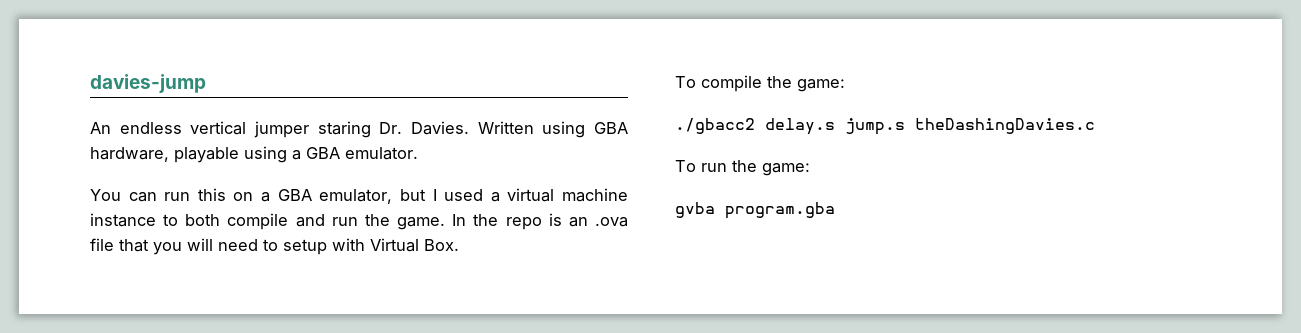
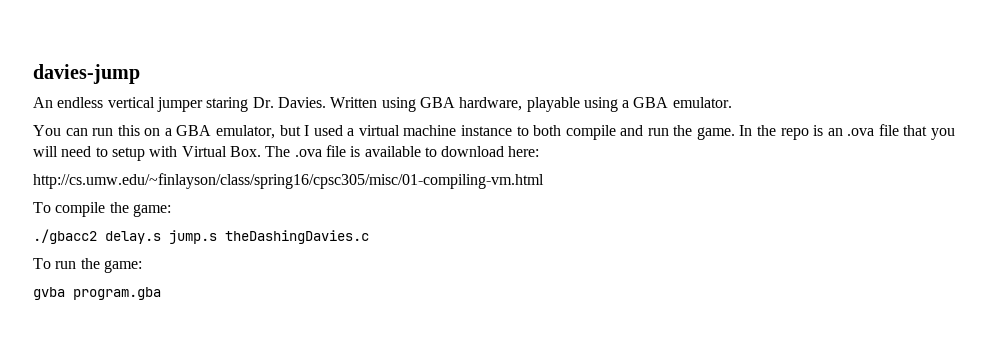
- In the repo is an .ova file that you will need to setup with Virtual Box.
+ In the repo is an .ova file that you will need to setup with Virtual Box. The .ova file is available to download here:
+ http://cs.umw.edu/~finlayson/class/spring16/cpsc305/misc/01-compiling-vm.html

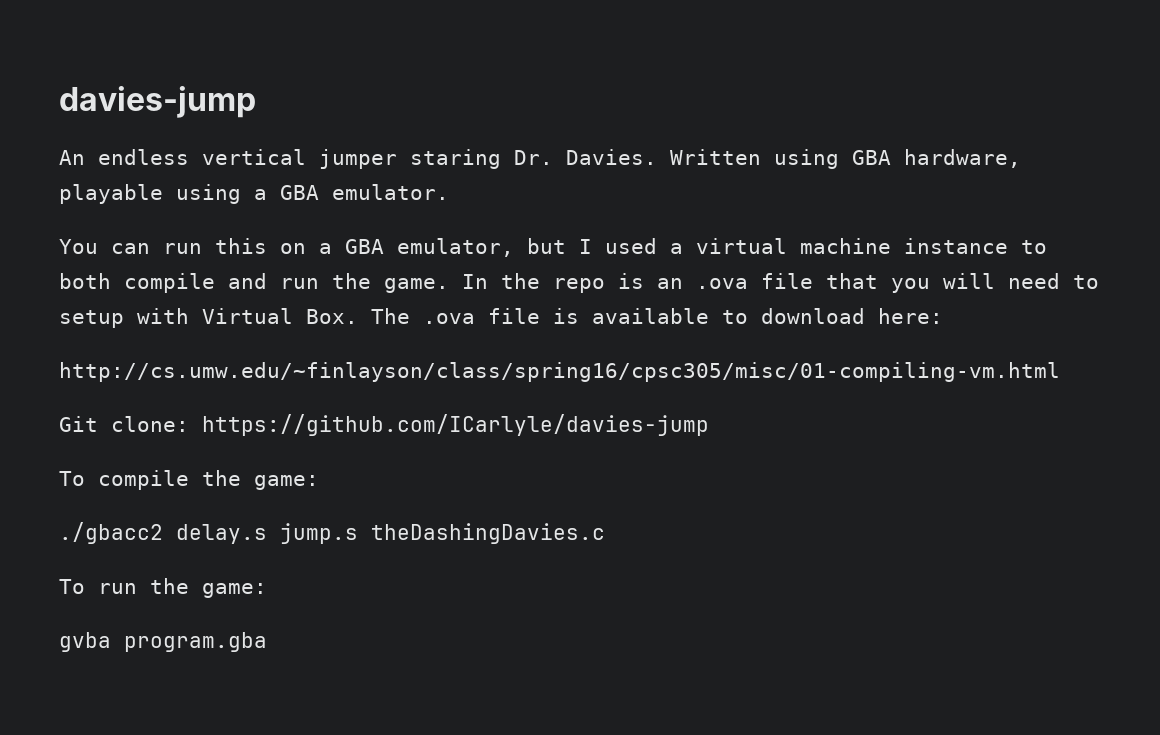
+ Git clone: https://github.com/ICarlyle/davies-jump

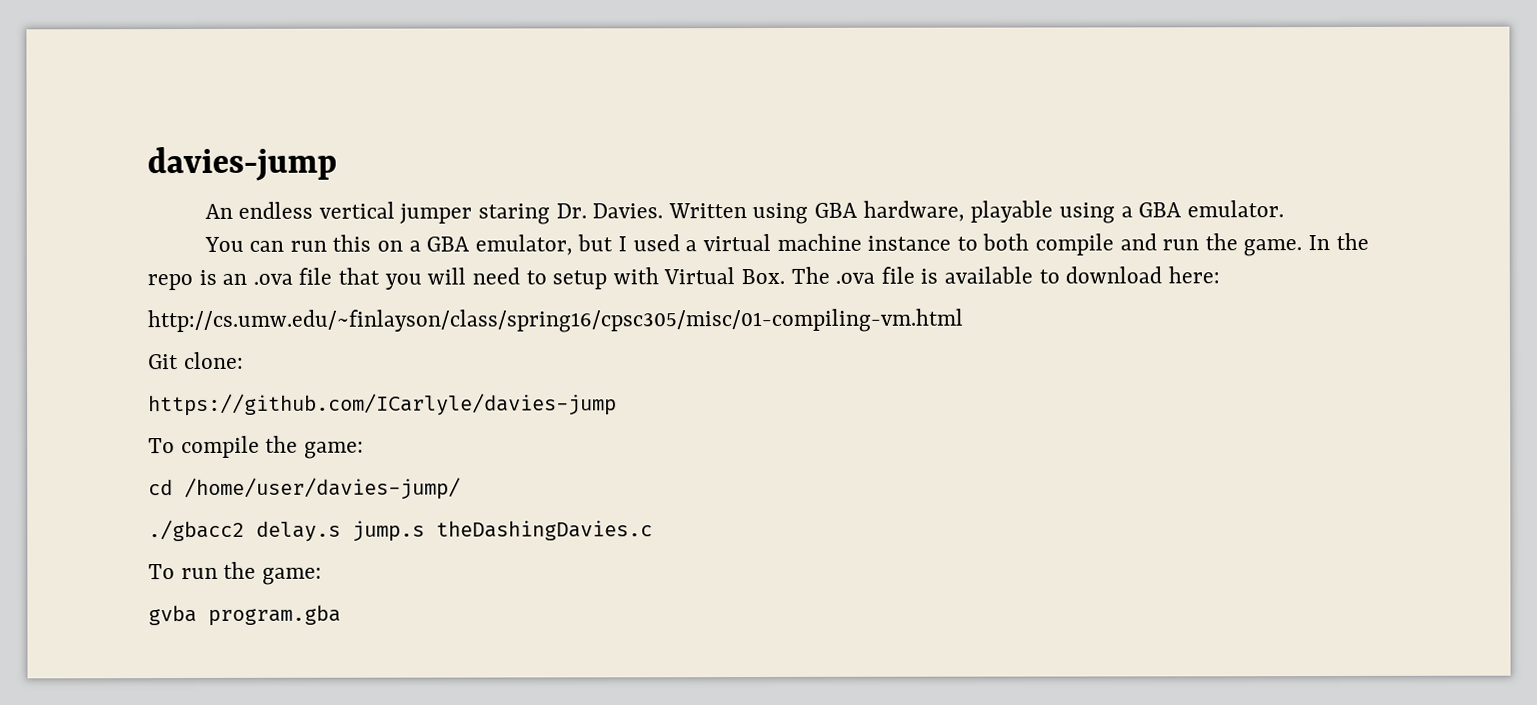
- Git clone: https://github.com/ICarlyle/davies-jump
+ Git clone:
+ https://github.com/ICarlyle/davies-jump
+ cd /home/user/davies-jump/

